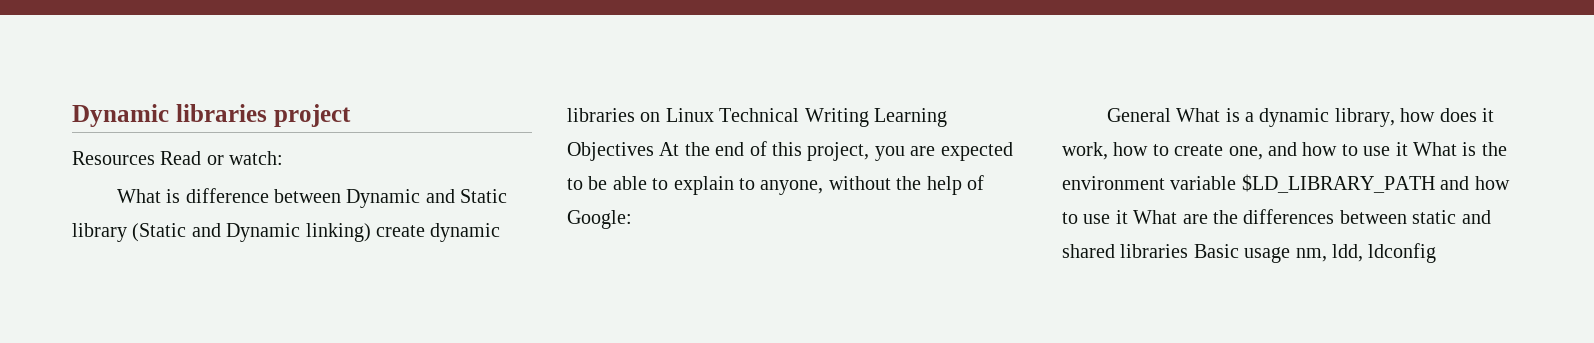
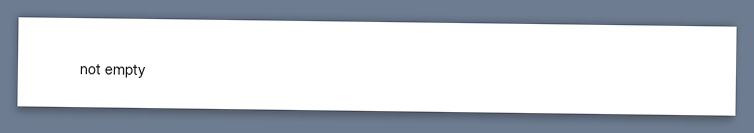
- Dynamic libraries project
- Resources Read or watch:
- What is difference between Dynamic and Static library (Static and Dynamic linking) create dynamic libraries on Linux Technical Writing Learning Objectives At the end of this project, you are expected to be able to explain to anyone, without the help of Google:
- General What is a dynamic library, how does it work, how to create one, and how to use it What is the environment variable $LD_LIBRARY_PATH and how to use it What are the differences between static and shared libraries Basic usage nm, ldd, ldconfig
+ not empty

